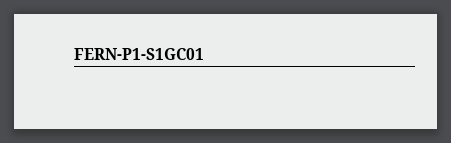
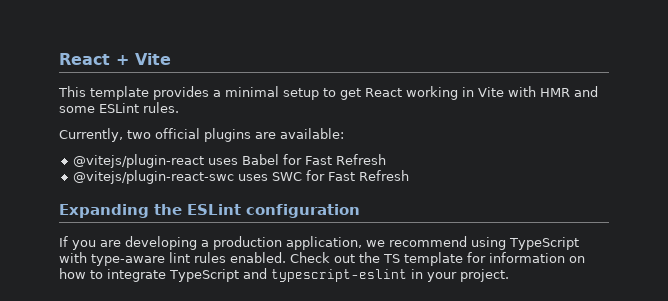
- FERN-P1-S1GC01
+ React + Vite
+ This template provides a minimal setup to get React working in Vite with HMR and some ESLint rules.
+ Currently, two official plugins are available:
+ @vitejs/plugin-react uses Babel for Fast Refresh
+ @vitejs/plugin-react-swc uses SWC for Fast Refresh
+ Expanding the ESLint configuration
+ If you are developing a production application, we recommend using TypeScript with type-aware lint rules enabled. Check out the TS template for information on how to integrate TypeScript and typescript-eslint in your project.

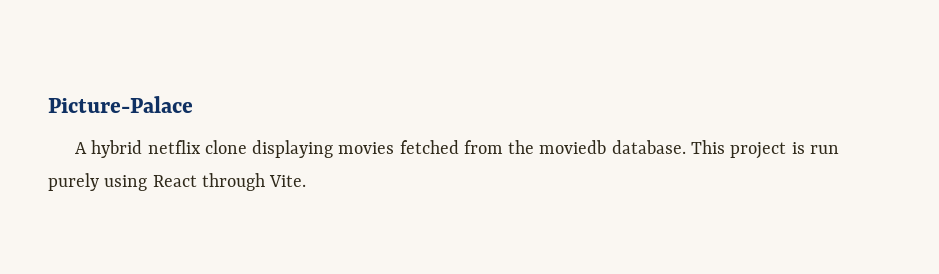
- React + Vite
- This template provides a minimal setup to get React working in Vite with HMR and some ESLint rules.
- Currently, two official plugins are available:
- @vitejs/plugin-react uses Babel for Fast Refresh
- @vitejs/plugin-react-swc uses SWC for Fast Refresh
- Expanding the ESLint configuration
- If you are developing a production application, we recommend using TypeScript with type-aware lint rules enabled. Check out the TS template for information on how to integrate TypeScript and typescript-eslint in your project.
+ Picture-Palace
+ A hybrid netflix clone displaying movies fetched from the moviedb database. This project is run purely using React through Vite.

